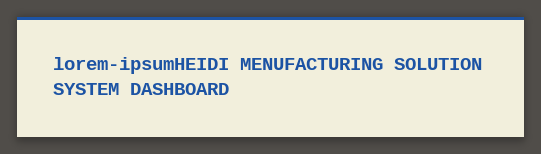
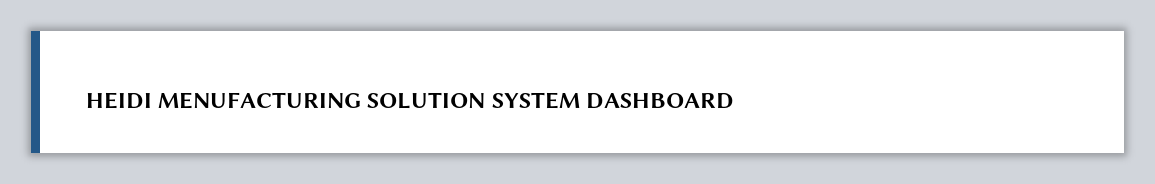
- lorem-ipsumHEIDI MENUFACTURING SOLUTION SYSTEM DASHBOARD
+ HEIDI MENUFACTURING SOLUTION SYSTEM DASHBOARD

